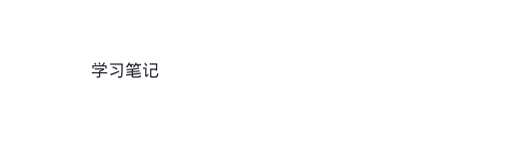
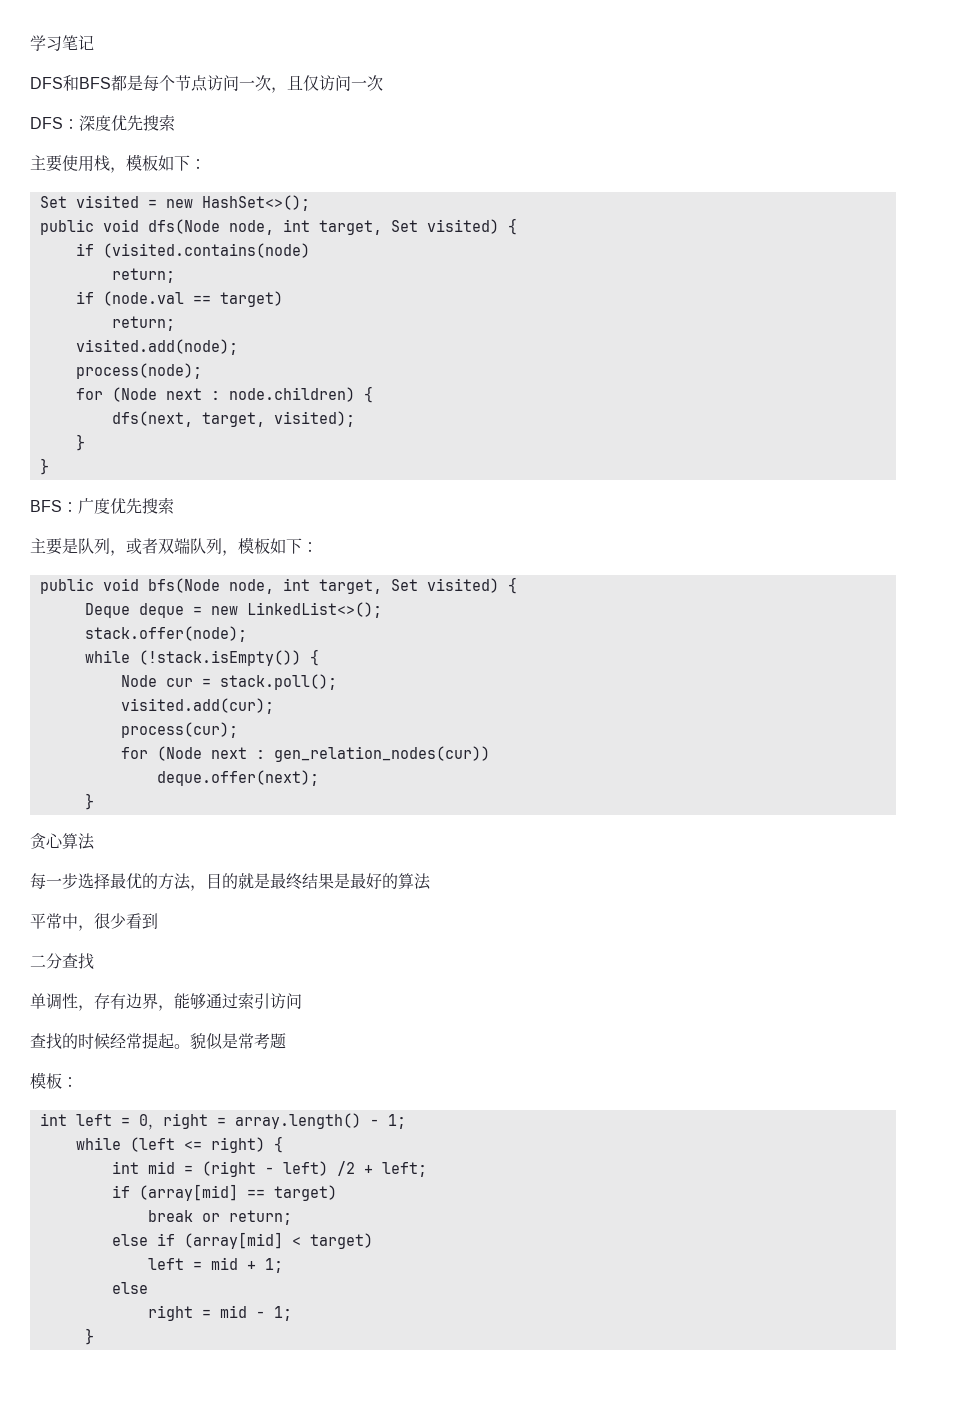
+ DFS和BFS都是每个节点访问一次，且仅访问一次
+ DFS：深度优先搜索
+ 主要使用栈，模板如下：
+ Set visited = new HashSet<>();
+ public void dfs(Node node, int target, Set visited) {
+ if (visited.contains(node)
+ return;
+ if (node.val == target)
+ return;
+ visited.add(node);
+ process(node);
+ for (Node next : node.children) {
+ dfs(next, target, visited);
+ }
+ }
+ BFS：广度优先搜索
+ 主要是队列，或者双端队列，模板如下：
+ public void bfs(Node node, int target, Set visited) {
+ Deque deque = new LinkedList<>();
+ stack.offer(node);
+ while (!stack.isEmpty()) {
+ Node cur = stack.poll();
+ visited.add(cur);
+ process(cur);
+ for (Node next : gen_relation_nodes(cur))
+ deque.offer(next);
+ }
+ 贪心算法
+ 每一步选择最优的方法，目的就是最终结果是最好的算法
+ 平常中，很少看到
+ 二分查找
+ 单调性，存有边界，能够通过索引访问
+ 查找的时候经常提起。貌似是常考题
+ 模板：
+ int left = 0，right = array.length() - 1;
+ while (left <= right) {
+ int mid = (right - left) /2 + left;
+ if (array[mid] == target)
+ break or return;
+ else if (array[mid] < target)
+ left = mid + 1;
+ else
+ right = mid - 1;
+ }

